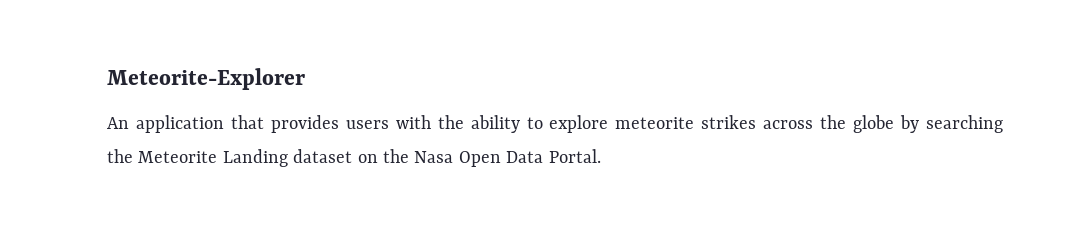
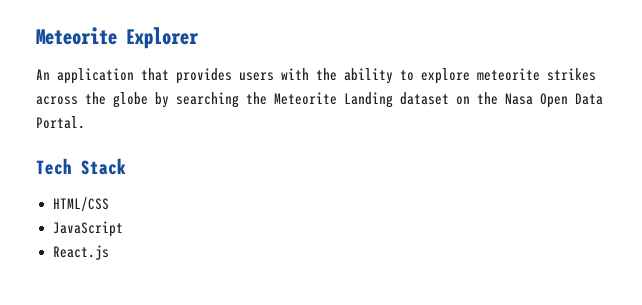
- Meteorite-Explorer
+ Meteorite Explorer
+ Tech Stack
+ HTML/CSS
+ JavaScript
+ React.js

